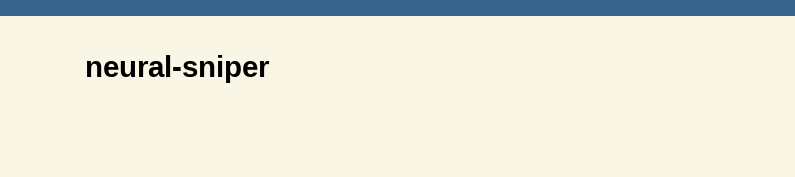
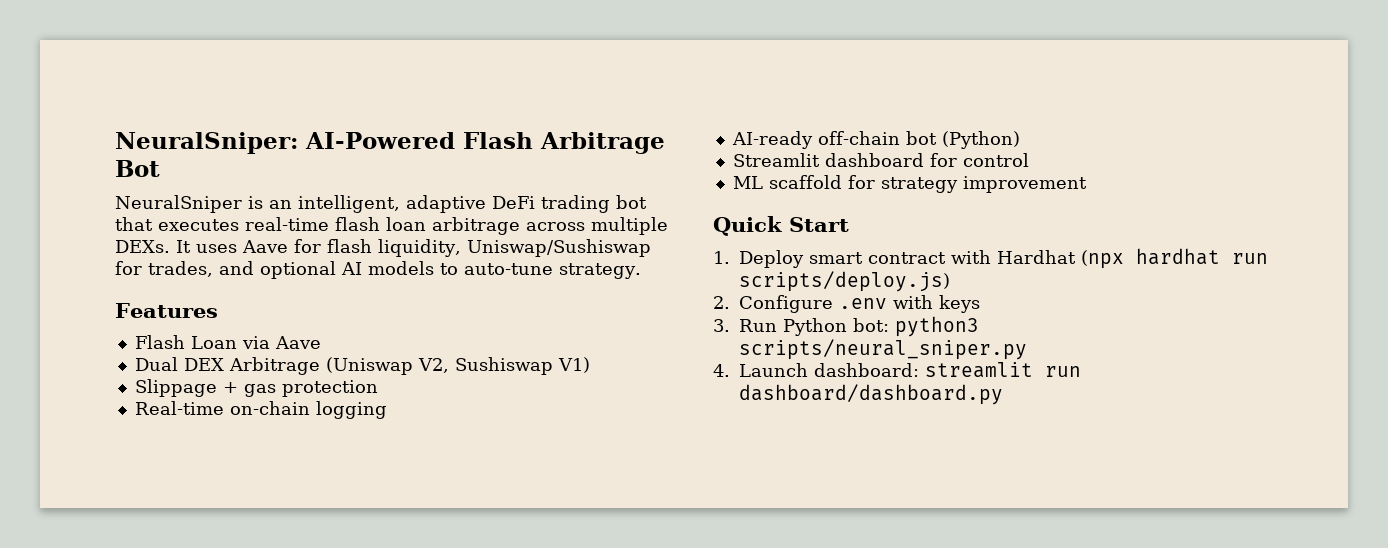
- neural-sniper
+ NeuralSniper: AI-Powered Flash Arbitrage Bot
+ NeuralSniper is an intelligent, adaptive DeFi trading bot that executes real-time flash loan arbitrage across multiple DEXs. It uses Aave for flash liquidity, Uniswap/Sushiswap for trades, and optional AI models to auto-tune strategy.
+ Features
+ Flash Loan via Aave
+ Dual DEX Arbitrage (Uniswap V2, Sushiswap V1)
+ Slippage + gas protection
+ Real-time on-chain logging
+ AI-ready off-chain bot (Python)
+ Streamlit dashboard for control
+ ML scaffold for strategy improvement
+ Quick Start
+ 1. Deploy smart contract with Hardhat (npx hardhat run scripts/deploy.js)
+ 2. Configure .env with keys
+ 3. Run Python bot: python3 scripts/neural_sniper.py
+ 4. Launch dashboard: streamlit run dashboard/dashboard.py

